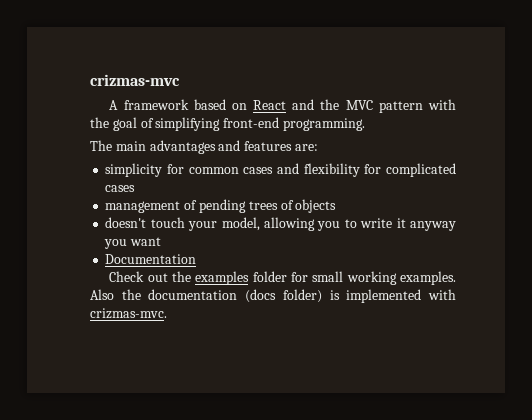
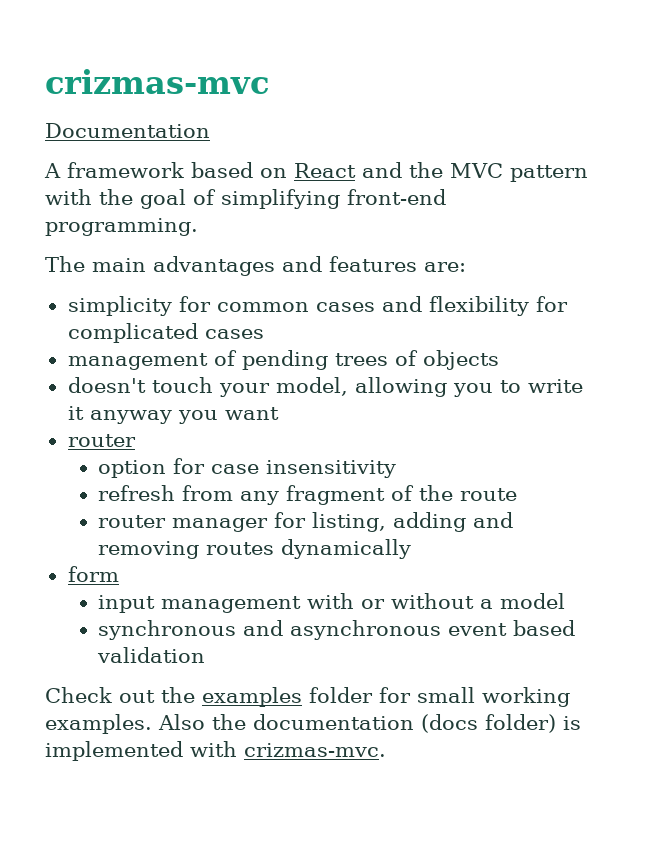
+ Documentation
  doesn't touch your model, allowing you to write it anyway you want
- Documentation
+ router
+ option for case insensitivity
+ refresh from any fragment of the route
+ router manager for listing, adding and removing routes dynamically
+ form
+ input management with or without a model
+ synchronous and asynchronous event based validation

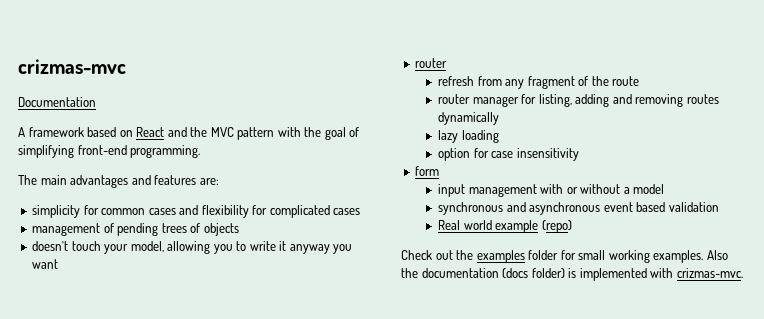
- option for case insensitivity
+ lazy loading
+ option for case insensitivity
+ Real world example (repo)

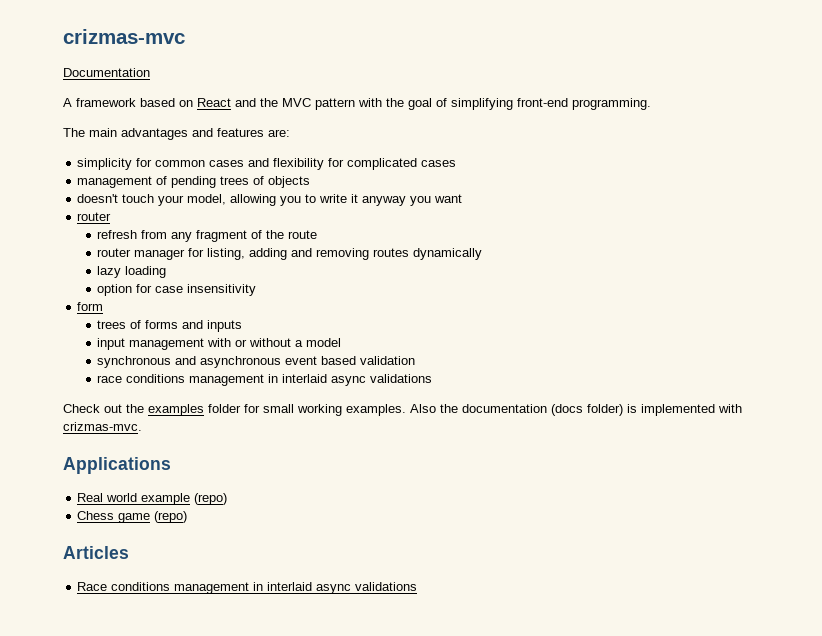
+ trees of forms and inputs
- Real world example (repo)
+ race conditions management in interlaid async validations
+ Applications
+ Real world example (repo)
+ Chess game (repo)
+ Articles
+ Race conditions management in interlaid async validations

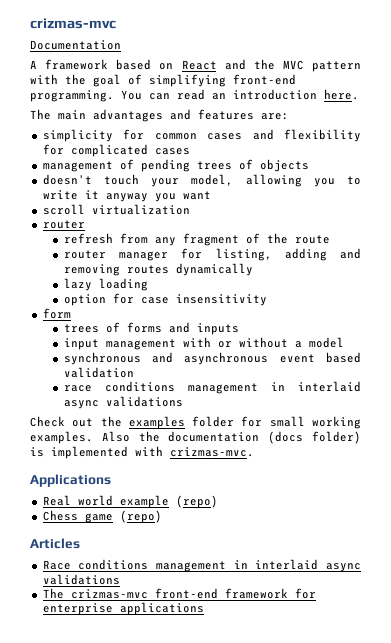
+ You can read an introduction here.
+ scroll virtualization
+ The crizmas-mvc front-end framework for enterprise applications

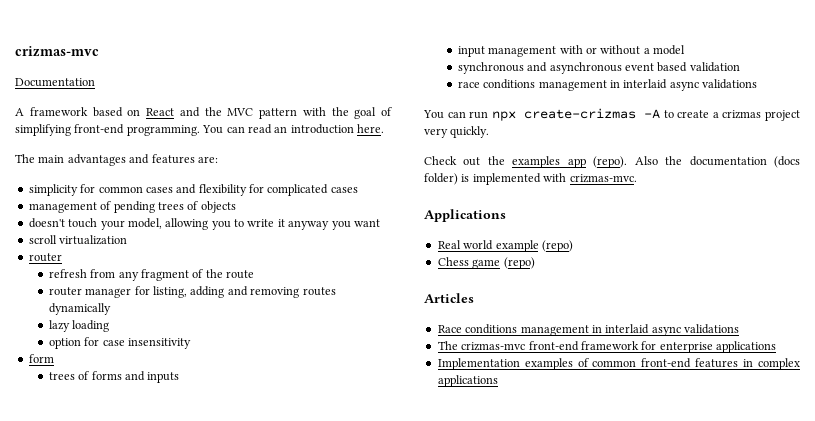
+ You can run npx create-crizmas -A to create a crizmas project very quickly.
- Check out the examples folder for small working examples.
+ Check out the examples app (repo).
+ Implementation examples of common front-end features in complex applications

